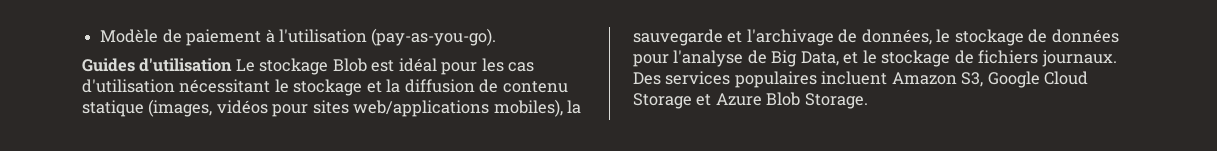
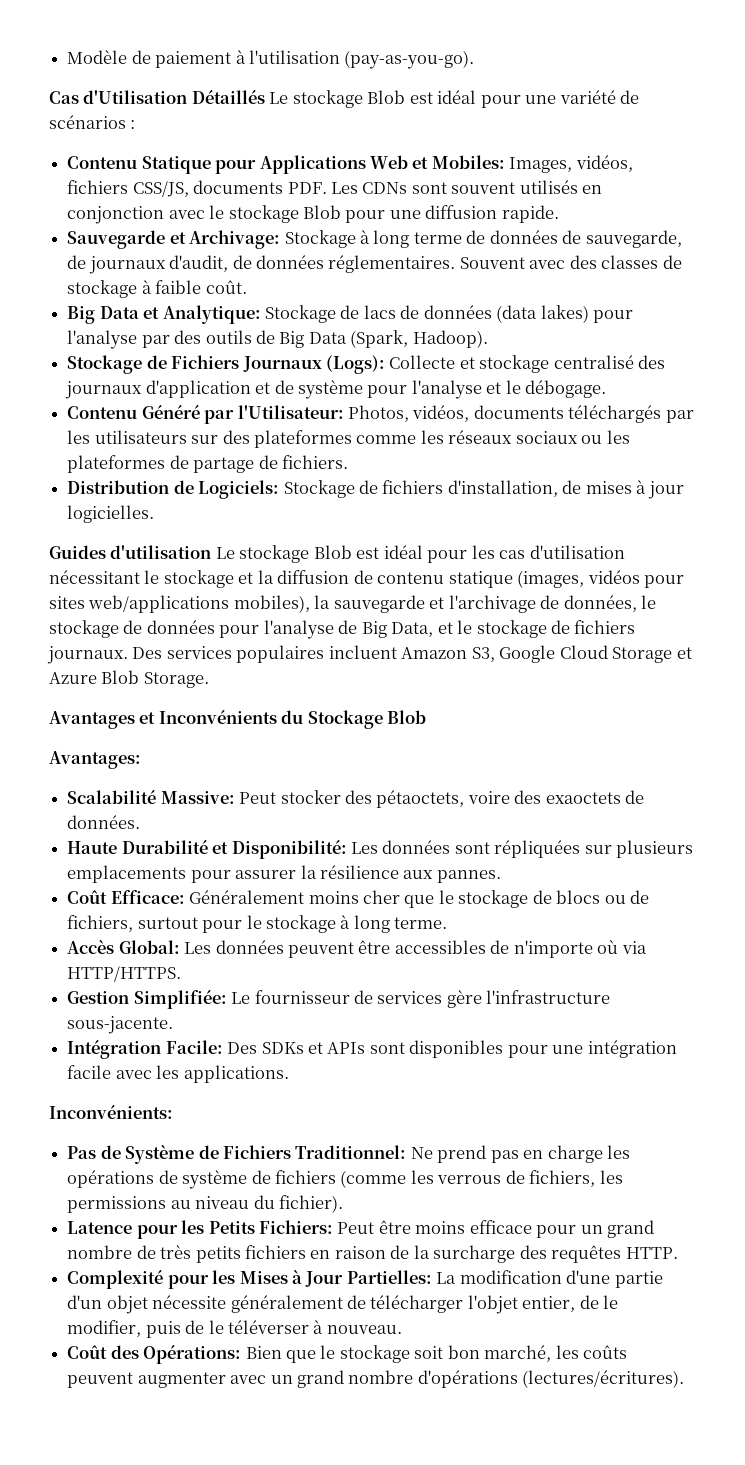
+ Cas d'Utilisation Détaillés Le stockage Blob est idéal pour une variété de scénarios :
+ Contenu Statique pour Applications Web et Mobiles: Images, vidéos, fichiers CSS/JS, documents PDF. Les CDNs sont souvent utilisés en conjonction avec le stockage Blob pour une diffusion rapide.
+ Sauvegarde et Archivage: Stockage à long terme de données de sauvegarde, de journaux d'audit, de données réglementaires. Souvent avec des classes de stockage à faible coût.
+ Big Data et Analytique: Stockage de lacs de données (data lakes) pour l'analyse par des outils de Big Data (Spark, Hadoop).
+ Stockage de Fichiers Journaux (Logs): Collecte et stockage centralisé des journaux d'application et de système pour l'analyse et le débogage.
+ Contenu Généré par l'Utilisateur: Photos, vidéos, documents téléchargés par les utilisateurs sur des plateformes comme les réseaux sociaux ou les plateformes de partage de fichiers.
+ Distribution de Logiciels: Stockage de fichiers d'installation, de mises à jour logicielles.
+ Avantages et Inconvénients du Stockage Blob
+ Avantages:
+ Scalabilité Massive: Peut stocker des pétaoctets, voire des exaoctets de données.
+ Haute Durabilité et Disponibilité: Les données sont répliquées sur plusieurs emplacements pour assurer la résilience aux pannes.
+ Coût Efficace: Généralement moins cher que le stockage de blocs ou de fichiers, surtout pour le stockage à long terme.
+ Accès Global: Les données peuvent être accessibles de n'importe où via HTTP/HTTPS.
+ Gestion Simplifiée: Le fournisseur de services gère l'infrastructure sous-jacente.
+ Intégration Facile: Des SDKs et APIs sont disponibles pour une intégration facile avec les applications.
+ Inconvénients:
+ Pas de Système de Fichiers Traditionnel: Ne prend pas en charge les opérations de système de fichiers (comme les verrous de fichiers, les permissions au niveau du fichier).
+ Latence pour les Petits Fichiers: Peut être moins efficace pour un grand nombre de très petits fichiers en raison de la surcharge des requêtes HTTP.
+ Complexité pour les Mises à Jour Partielles: La modification d'une partie d'un objet nécessite généralement de télécharger l'objet entier, de le modifier, puis de le téléverser à nouveau.
+ Coût des Opérations: Bien que le stockage soit bon marché, les coûts peuvent augmenter avec un grand nombre d'opérations (lectures/écritures).

